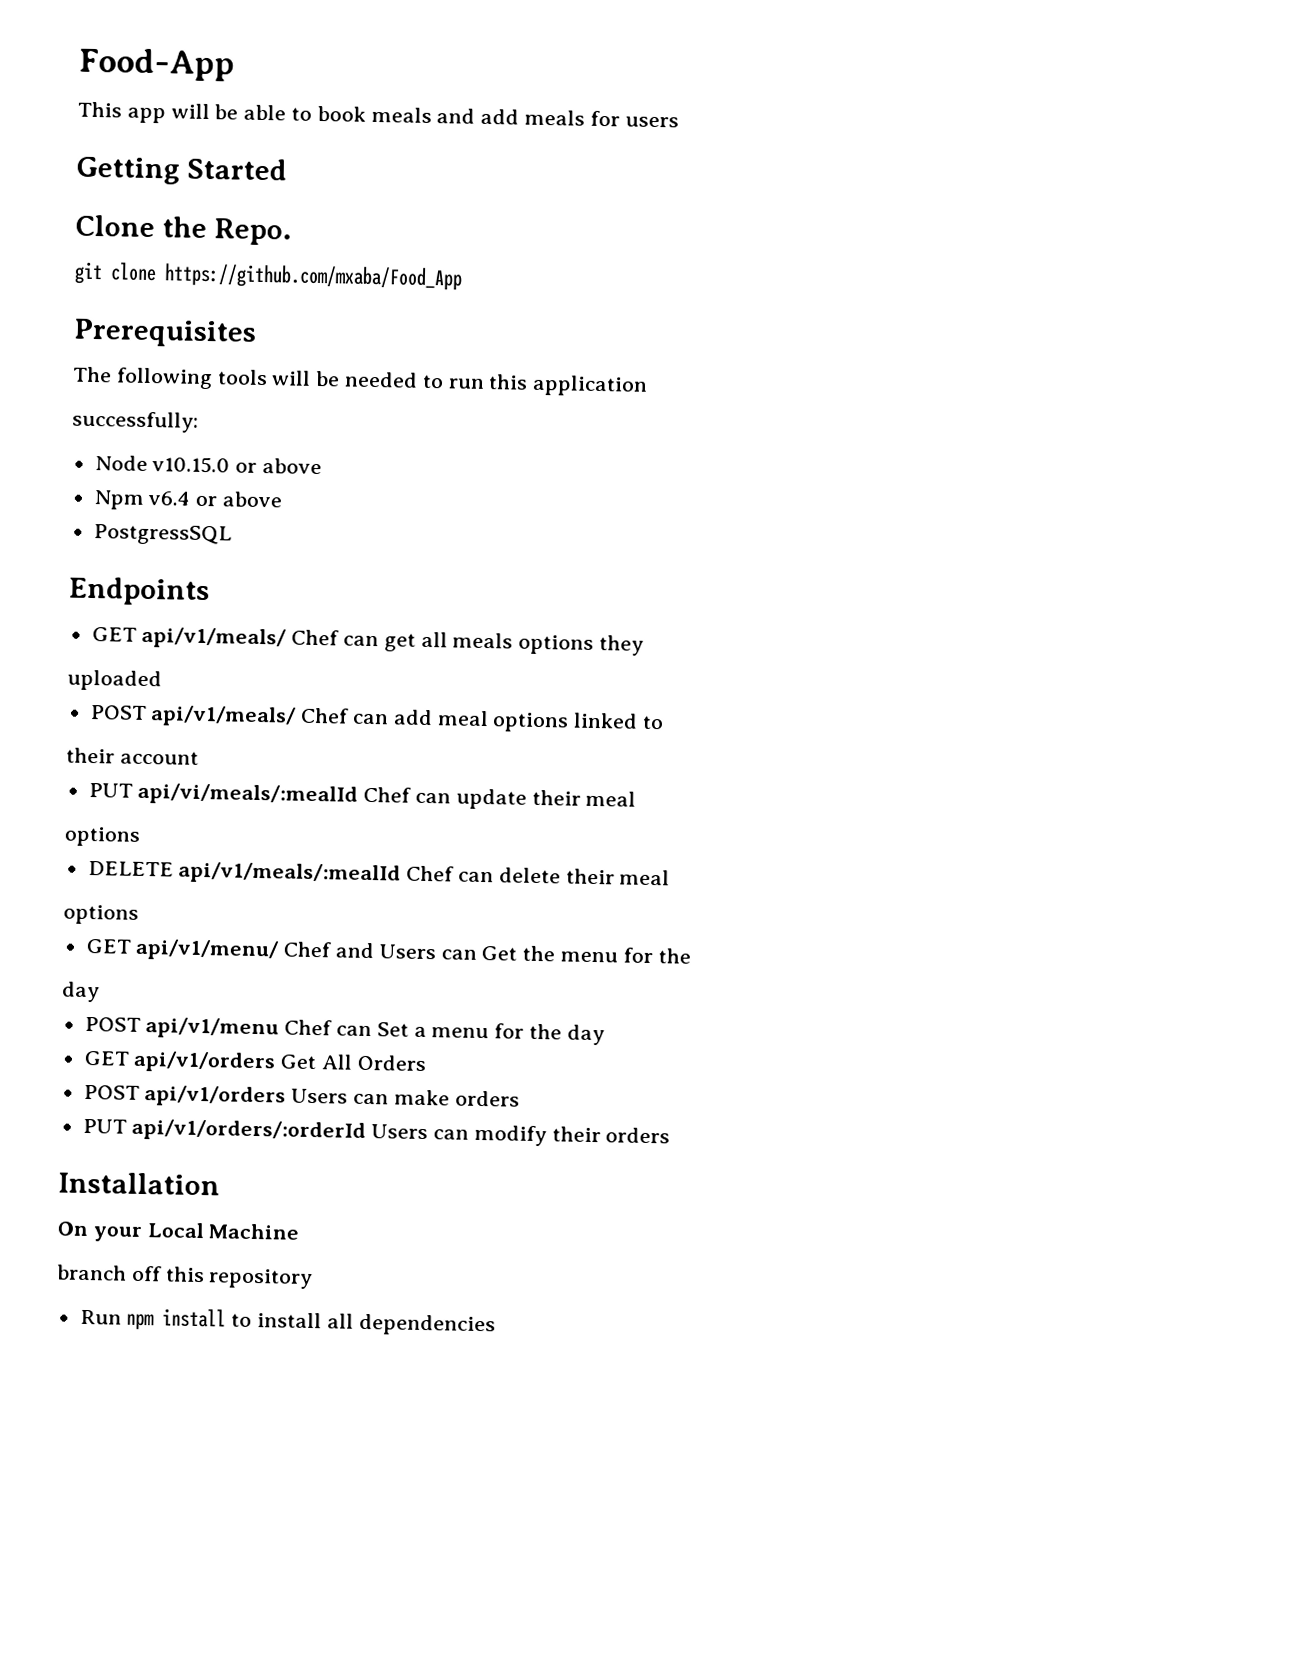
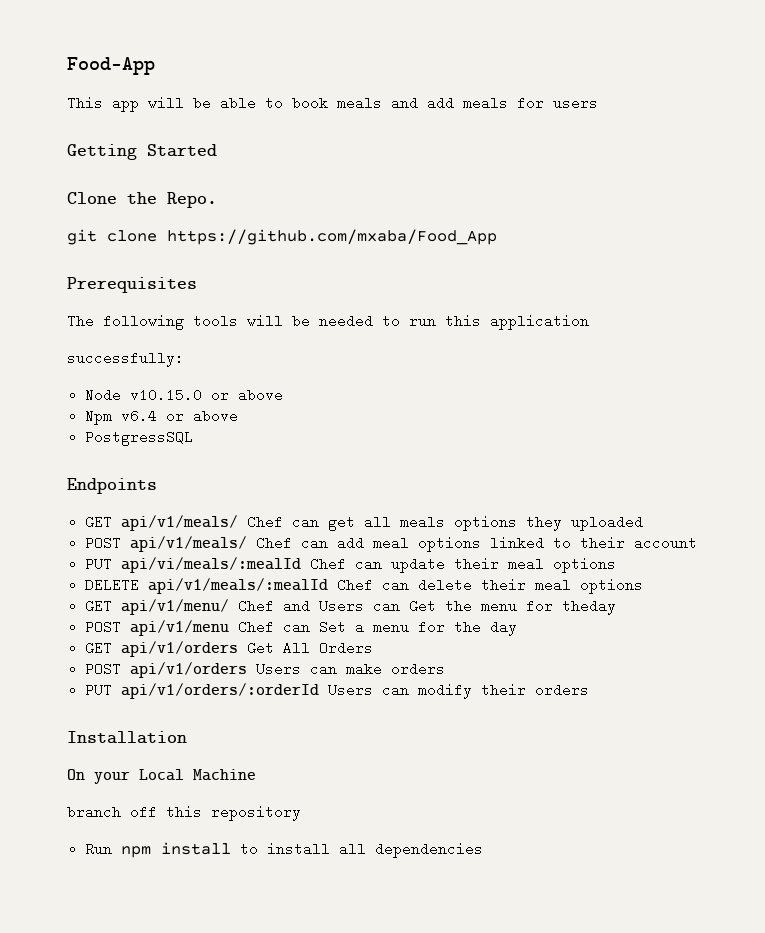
- GET api/v1/meals/ Chef can get all meals options they
- uploaded
+ GET api/v1/meals/ Chef can get all meals options they uploaded
- POST api/v1/meals/ Chef can add meal options linked to
- their account
+ POST api/v1/meals/ Chef can add meal options linked to their account
- PUT api/vi/meals/:mealId Chef can update their meal
- options
+ PUT api/vi/meals/:mealId Chef can update their meal options
- DELETE api/v1/meals/:mealId Chef can delete their meal
- options
+ DELETE api/v1/meals/:mealId Chef can delete their meal options
- GET api/v1/menu/ Chef and Users can Get the menu for the
- day
+ GET api/v1/menu/ Chef and Users can Get the menu for theday

